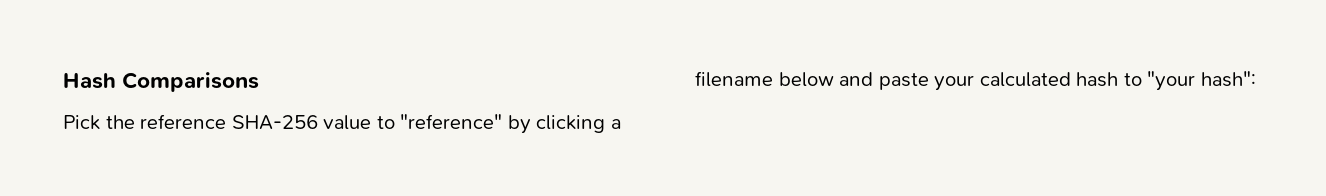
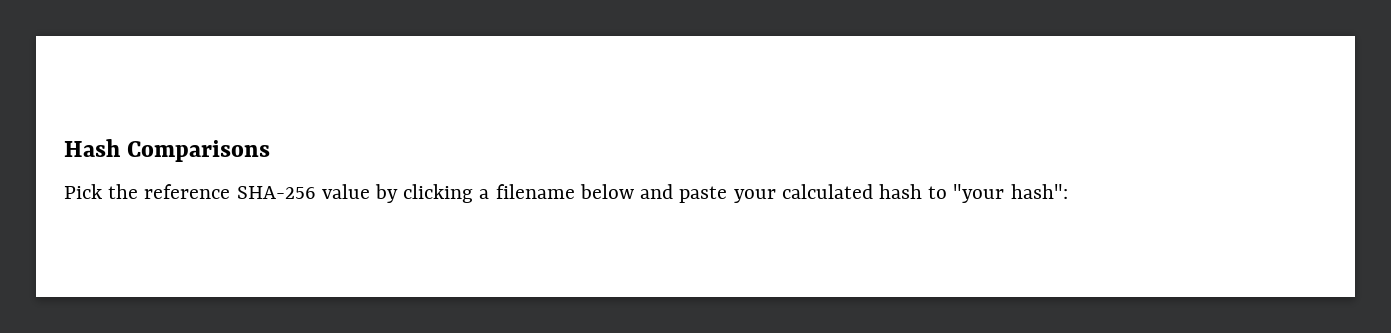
- Pick the reference SHA-256 value to "reference" by clicking a filename below and paste your calculated hash to "your hash":
+ Pick the reference SHA-256 value by clicking a filename below and paste your calculated hash to "your hash":

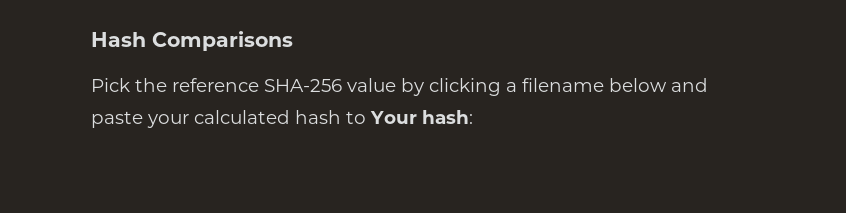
- Pick the reference SHA-256 value by clicking a filename below and paste your calculated hash to "your hash":
+ Pick the reference SHA-256 value by clicking a filename below and paste your calculated hash to Your hash:

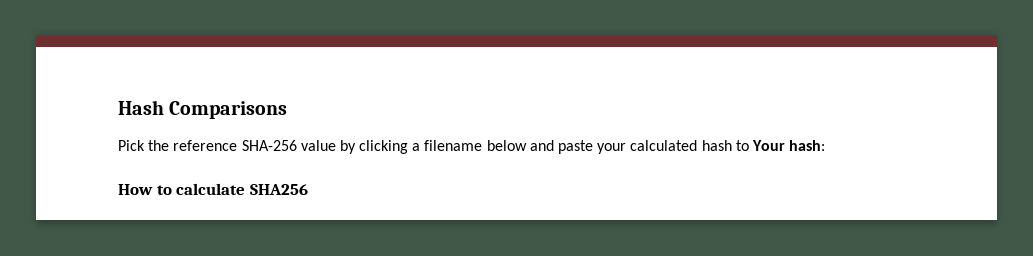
+ How to calculate SHA256

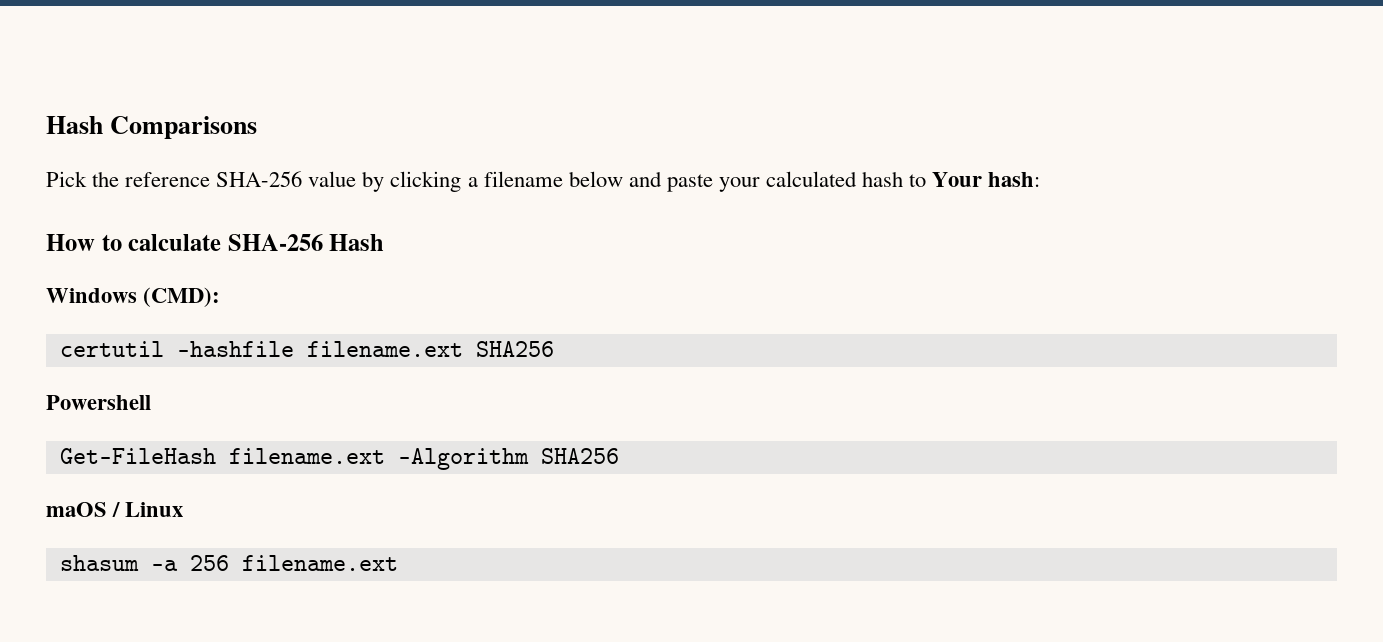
- How to calculate SHA256
+ How to calculate SHA-256 Hash
+ Windows (CMD):
+ certutil -hashfile filename.ext SHA256
+ Powershell
+ Get-FileHash filename.ext -Algorithm SHA256
+ maOS / Linux
+ shasum -a 256 filename.ext

